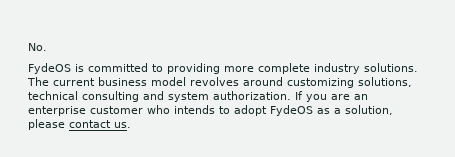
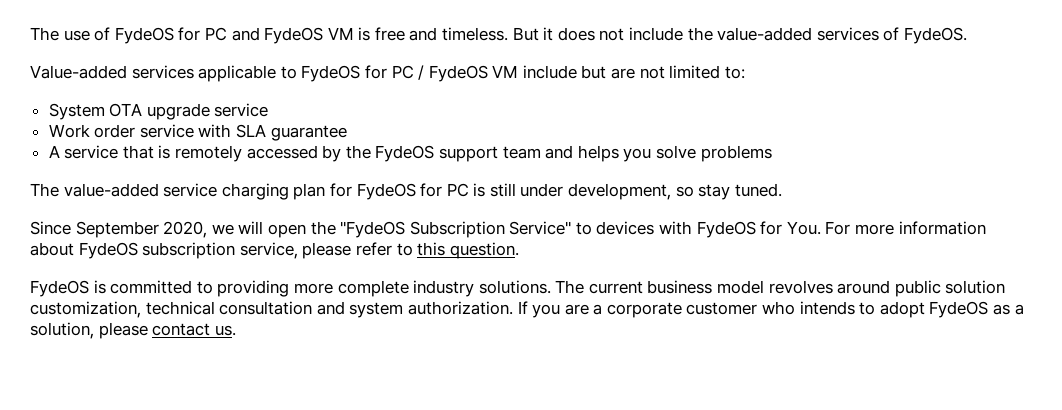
- No.
+ The use of FydeOS for PC and FydeOS VM is free and timeless. But it does not include the value-added services of FydeOS.
+ Value-added services applicable to FydeOS for PC / FydeOS VM include but are not limited to:
+ System OTA upgrade service
+ Work order service with SLA guarantee
+ A service that is remotely accessed by the FydeOS support team and helps you solve problems
+ The value-added service charging plan for FydeOS for PC is still under development, so stay tuned.
+ Since September 2020, we will open the "FydeOS Subscription Service" to devices with FydeOS for You. For more information about FydeOS subscription service, please refer to this question.
- The current business model revolves around customizing solutions, technical consulting and system authorization.
+ The current business model revolves around public solution customization, technical consultation and system authorization.
- If you are an enterprise customer who intends to adopt FydeOS as a solution, please contact us.
+ If you are a corporate customer who intends to adopt FydeOS as a solution, please contact us.

